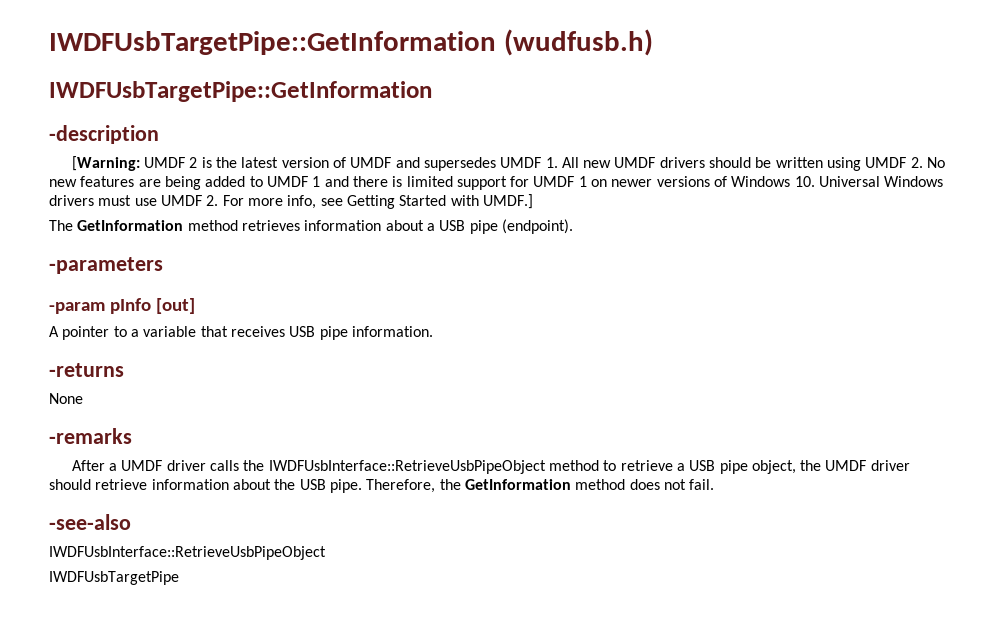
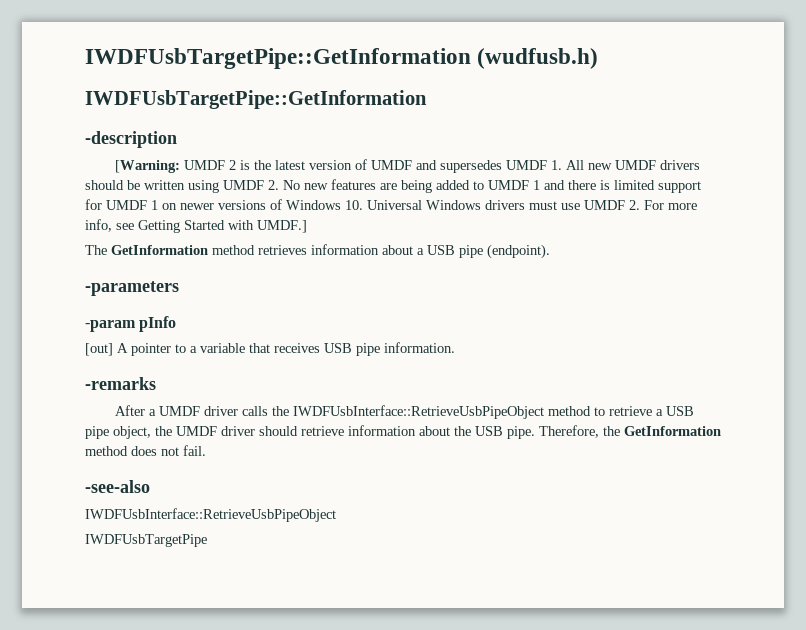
- -param pInfo [out]
- A pointer to a variable that receives USB pipe information.
+ -param pInfo
+ [out] A pointer to a variable that receives USB pipe information.
- -returns
- None

